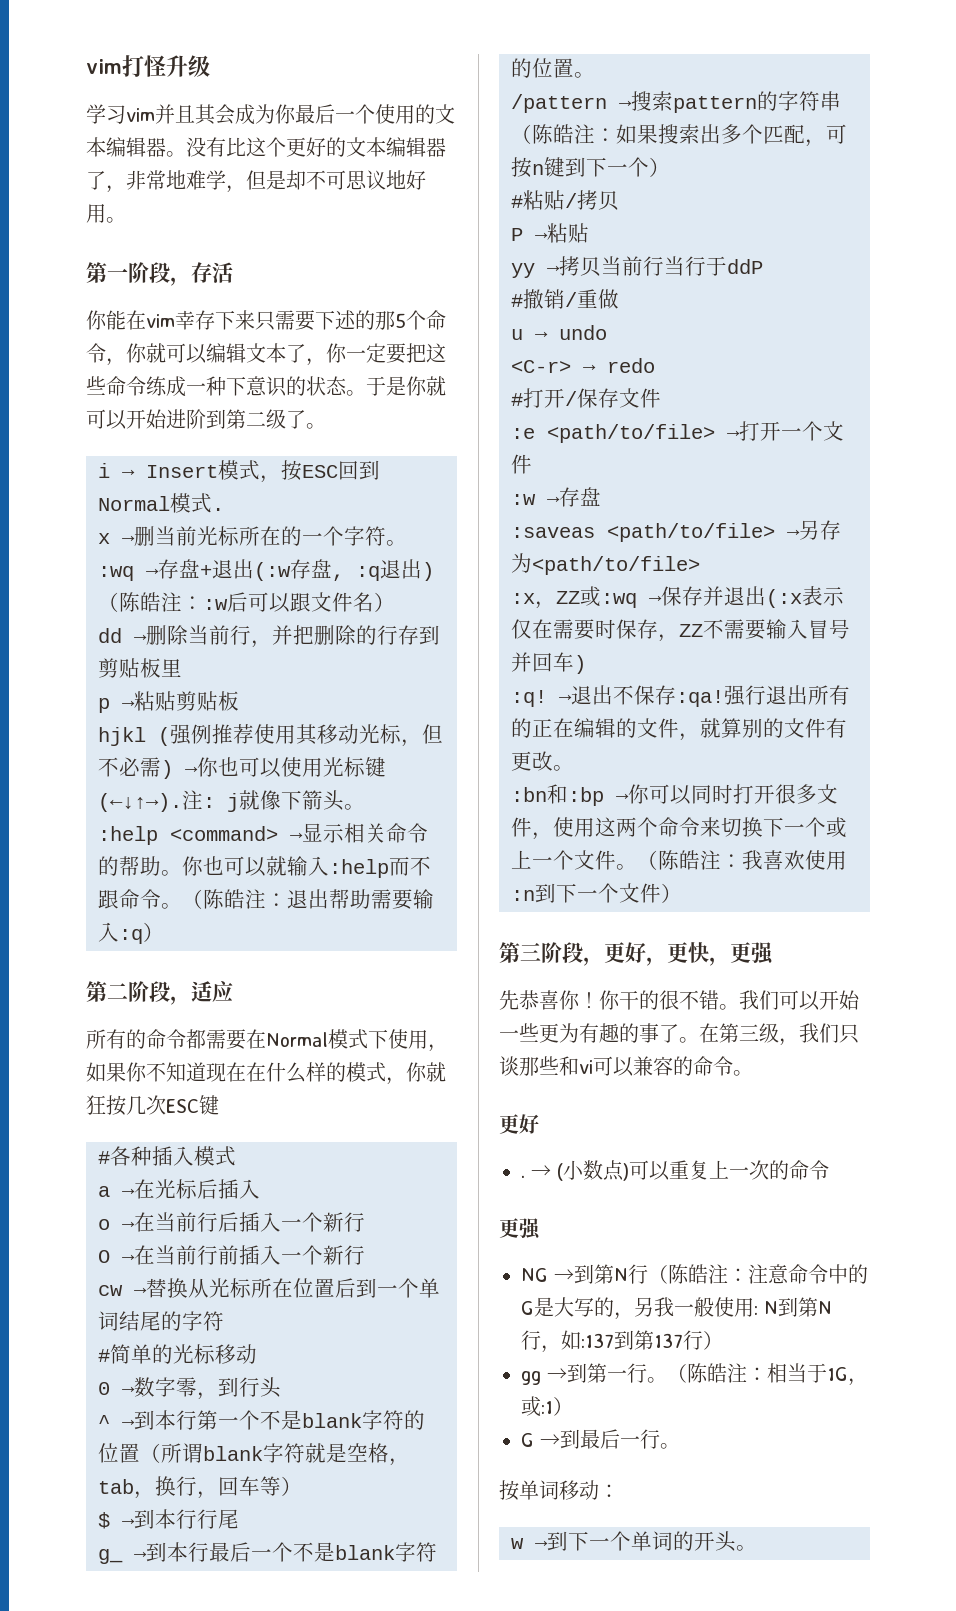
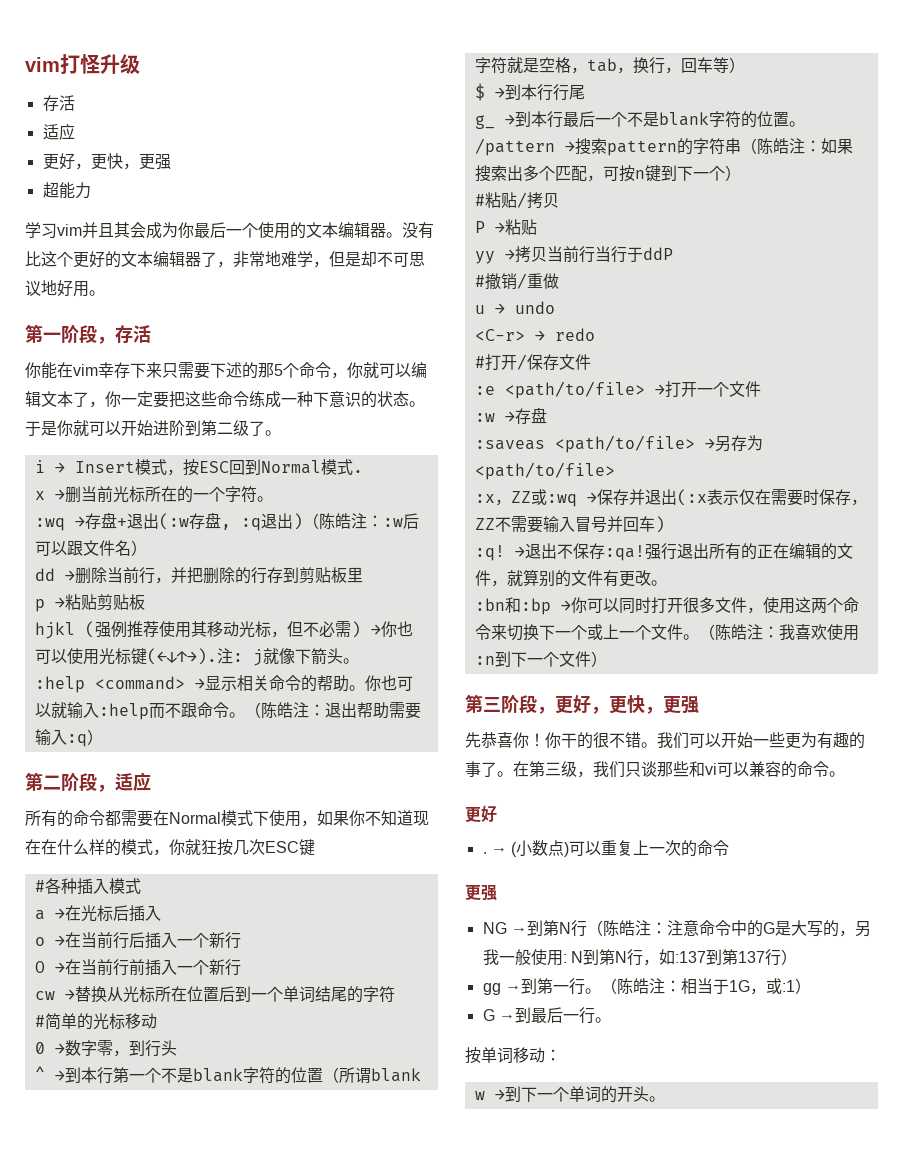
  vim打怪升级
+ 存活
+ 适应
+ 更好，更快，更强
+ 超能力

